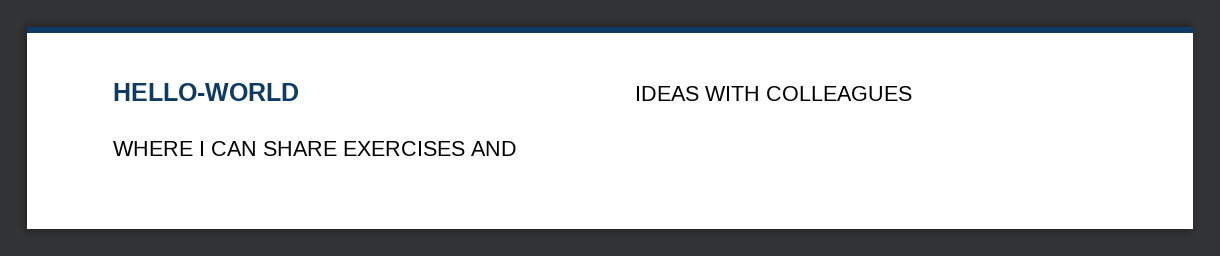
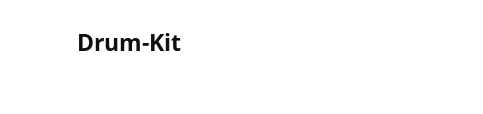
- HELLO-WORLD
- WHERE I CAN SHARE EXERCISES AND IDEAS WITH COLLEAGUES
+ Drum-Kit

